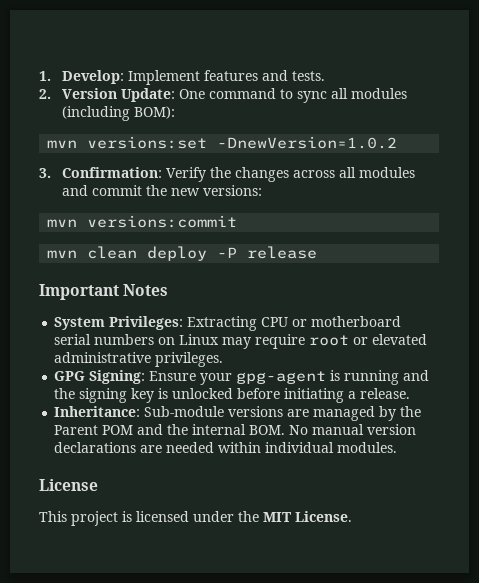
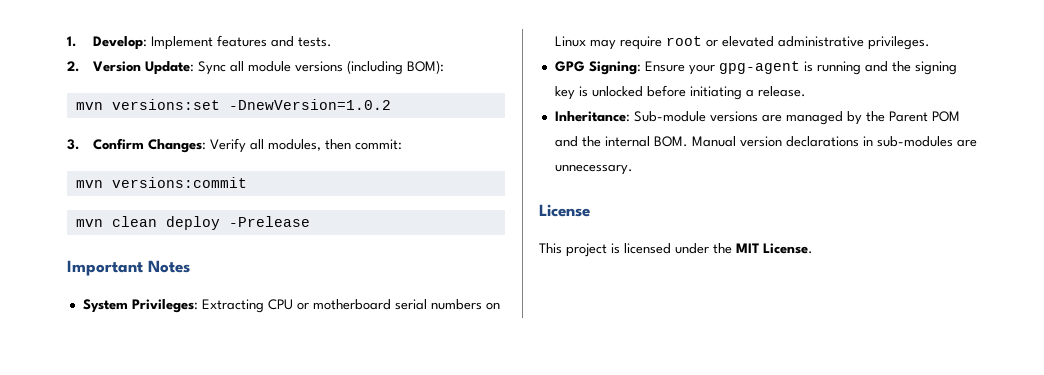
- 2. Version Update: One command to sync all modules (including BOM):
+ 2. Version Update: Sync all module versions (including BOM):
- 3. Confirmation: Verify the changes across all modules and commit the new versions:
+ 3. Confirm Changes: Verify all modules, then commit:
- mvn clean deploy -P release
+ mvn clean deploy -Prelease
- Inheritance: Sub-module versions are managed by the Parent POM and the internal BOM. No manual version declarations are needed within individual modules.
+ Inheritance: Sub-module versions are managed by the Parent POM and the internal BOM. Manual version declarations in sub-modules are unnecessary.

